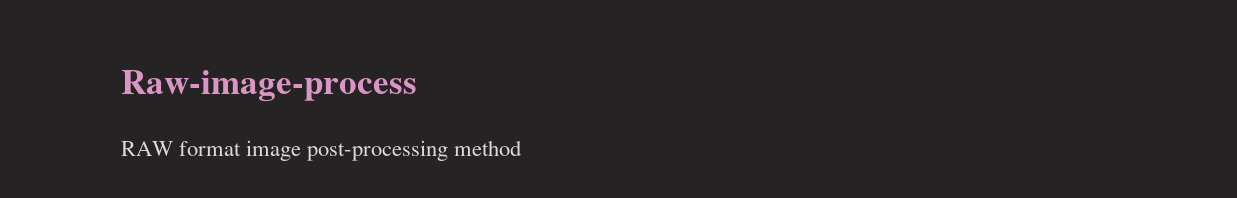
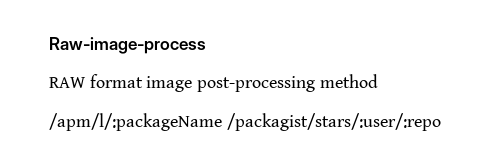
+ /apm/l/:packageName /packagist/stars/:user/:repo

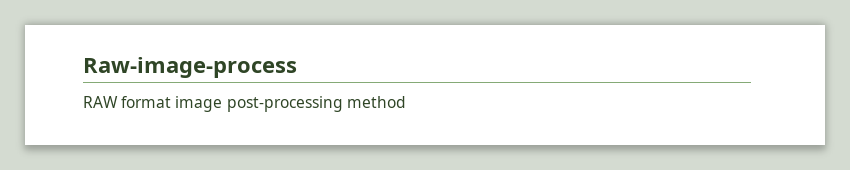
- /apm/l/:packageName /packagist/stars/:user/:repo

